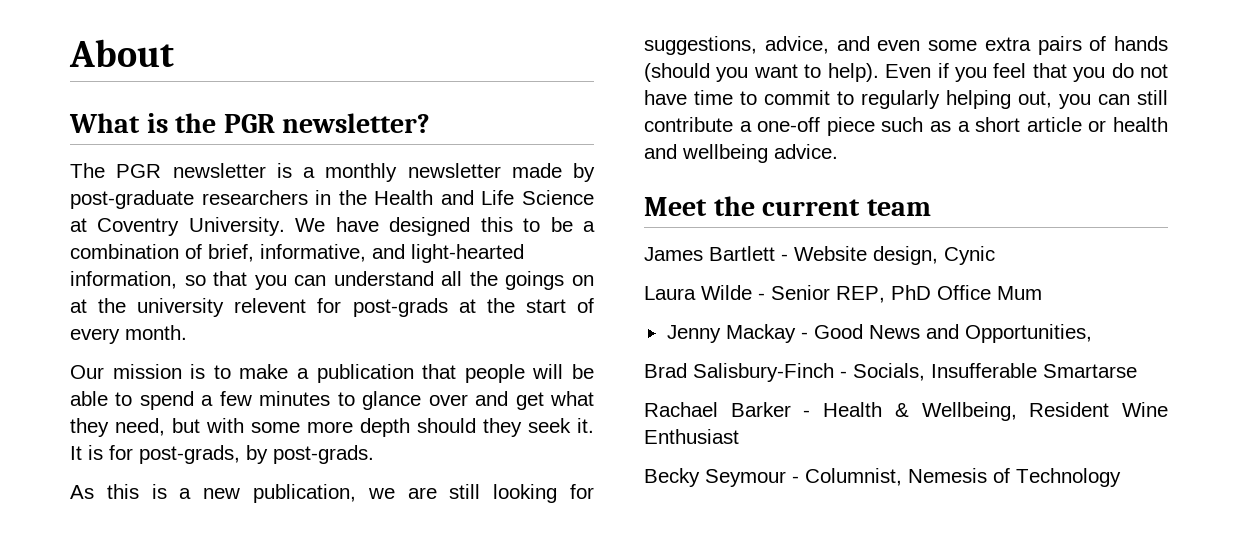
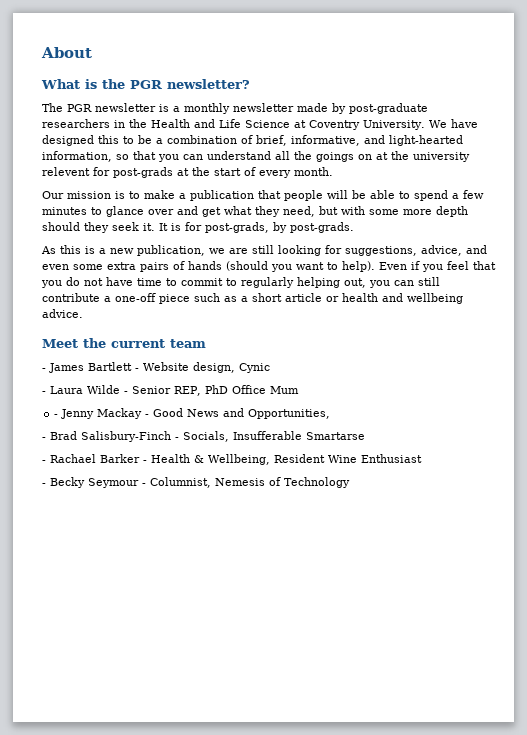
- James Bartlett - Website design, Cynic
+ - James Bartlett - Website design, Cynic
- Laura Wilde - Senior REP, PhD Office Mum
+ - Laura Wilde - Senior REP, PhD Office Mum
- Jenny Mackay - Good News and Opportunities,
+ - Jenny Mackay - Good News and Opportunities,
- Brad Salisbury-Finch - Socials, Insufferable Smartarse
+ - Brad Salisbury-Finch - Socials, Insufferable Smartarse
- Rachael Barker - Health & Wellbeing, Resident Wine Enthusiast
+ - Rachael Barker - Health & Wellbeing, Resident Wine Enthusiast
- Becky Seymour - Columnist, Nemesis of Technology
+ - Becky Seymour - Columnist, Nemesis of Technology

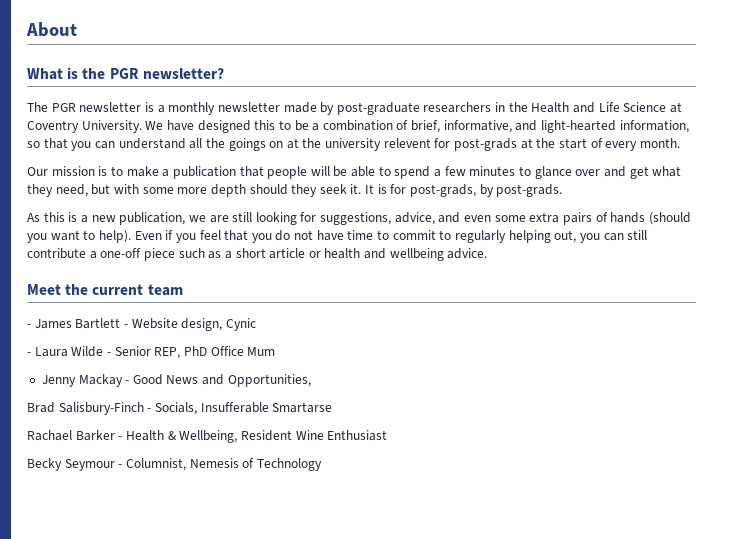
- - Jenny Mackay - Good News and Opportunities,
+ Jenny Mackay - Good News and Opportunities,
- - Brad Salisbury-Finch - Socials, Insufferable Smartarse
+ Brad Salisbury-Finch - Socials, Insufferable Smartarse
- - Rachael Barker - Health & Wellbeing, Resident Wine Enthusiast
+ Rachael Barker - Health & Wellbeing, Resident Wine Enthusiast
- - Becky Seymour - Columnist, Nemesis of Technology
+ Becky Seymour - Columnist, Nemesis of Technology

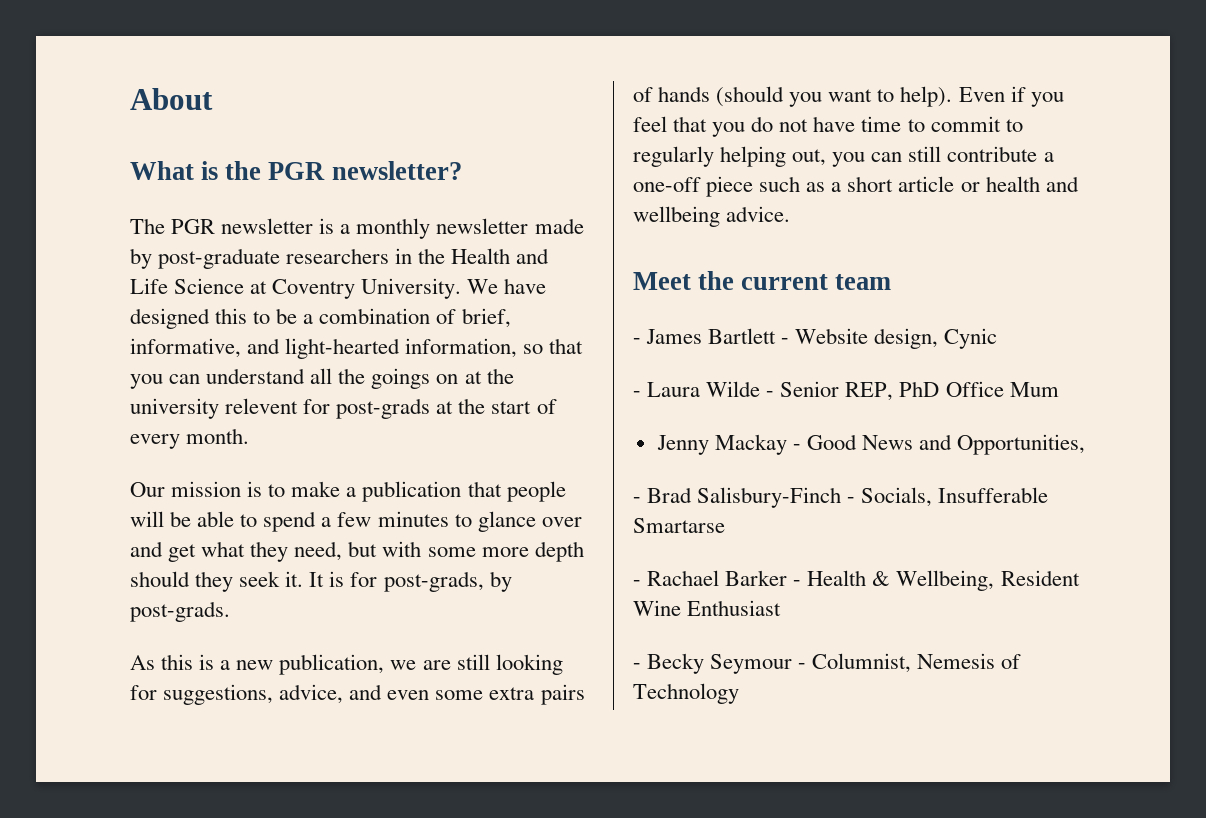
- Brad Salisbury-Finch - Socials, Insufferable Smartarse
+ - Brad Salisbury-Finch - Socials, Insufferable Smartarse
- Rachael Barker - Health & Wellbeing, Resident Wine Enthusiast
+ - Rachael Barker - Health & Wellbeing, Resident Wine Enthusiast
- Becky Seymour - Columnist, Nemesis of Technology
+ - Becky Seymour - Columnist, Nemesis of Technology

